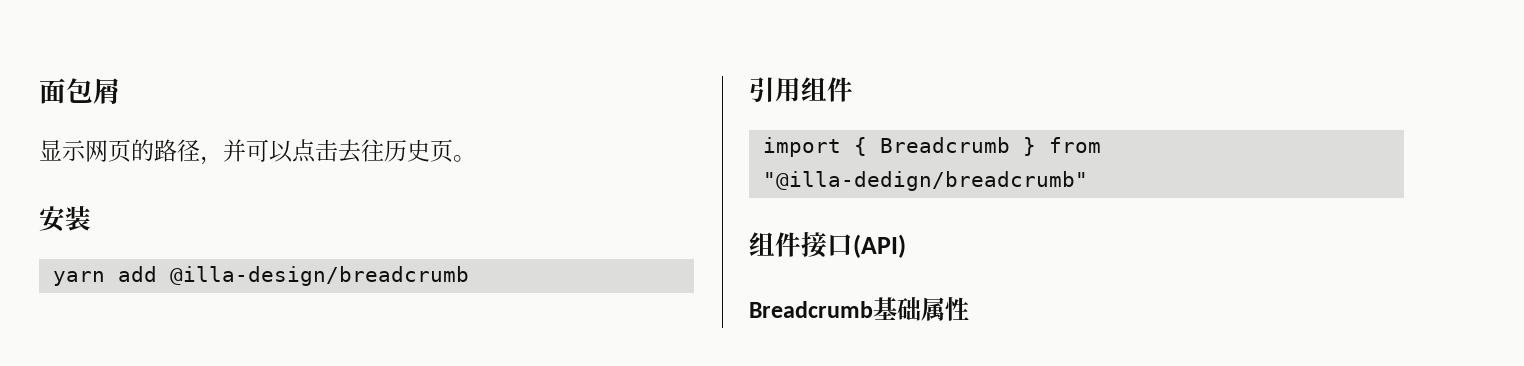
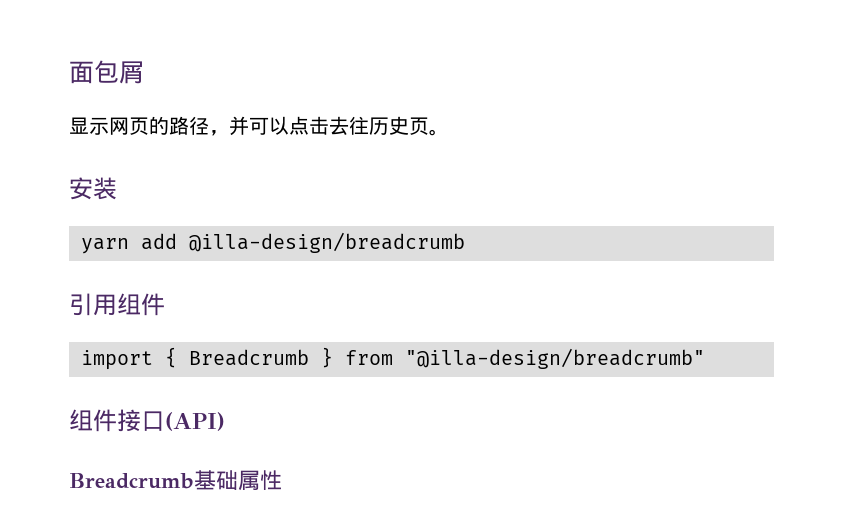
- import { Breadcrumb } from "@illa-dedign/breadcrumb"
+ import { Breadcrumb } from "@illa-design/breadcrumb"

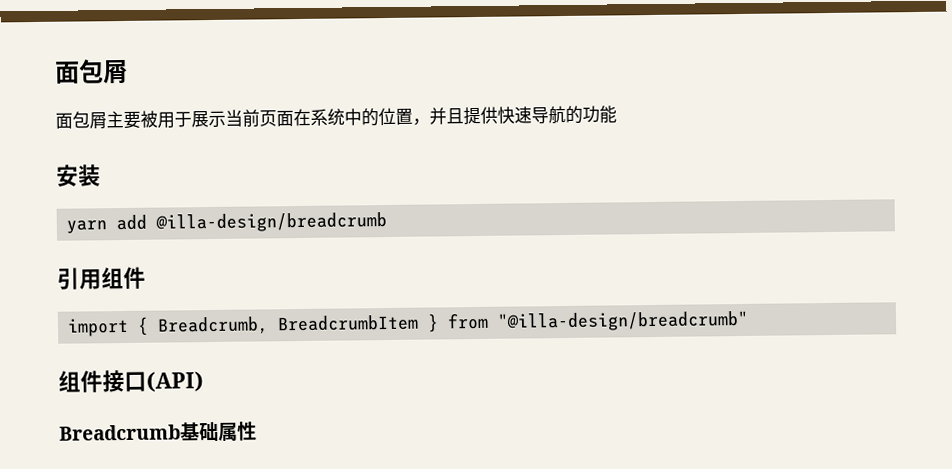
- 显示网页的路径，并可以点击去往历史页。
+ 面包屑主要被用于展示当前页面在系统中的位置，并且提供快速导航的功能
- import { Breadcrumb } from "@illa-design/breadcrumb"
+ import { Breadcrumb, BreadcrumbItem } from "@illa-design/breadcrumb"

